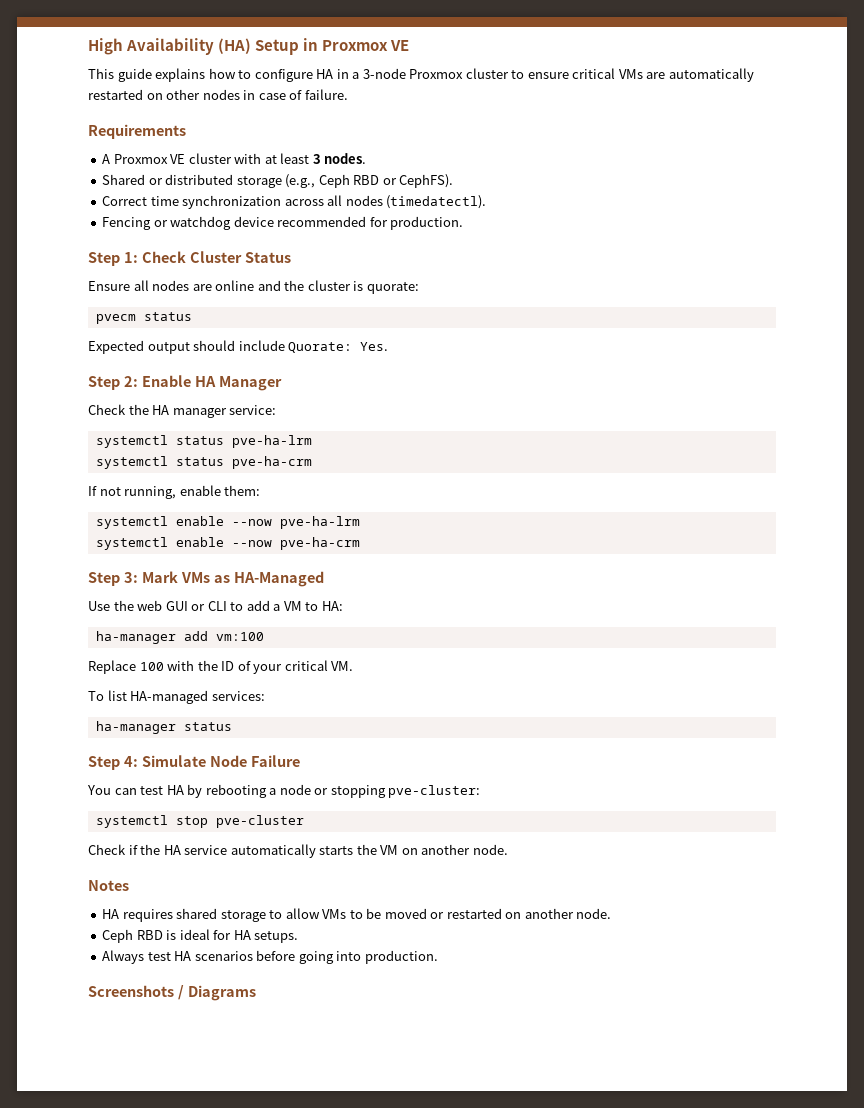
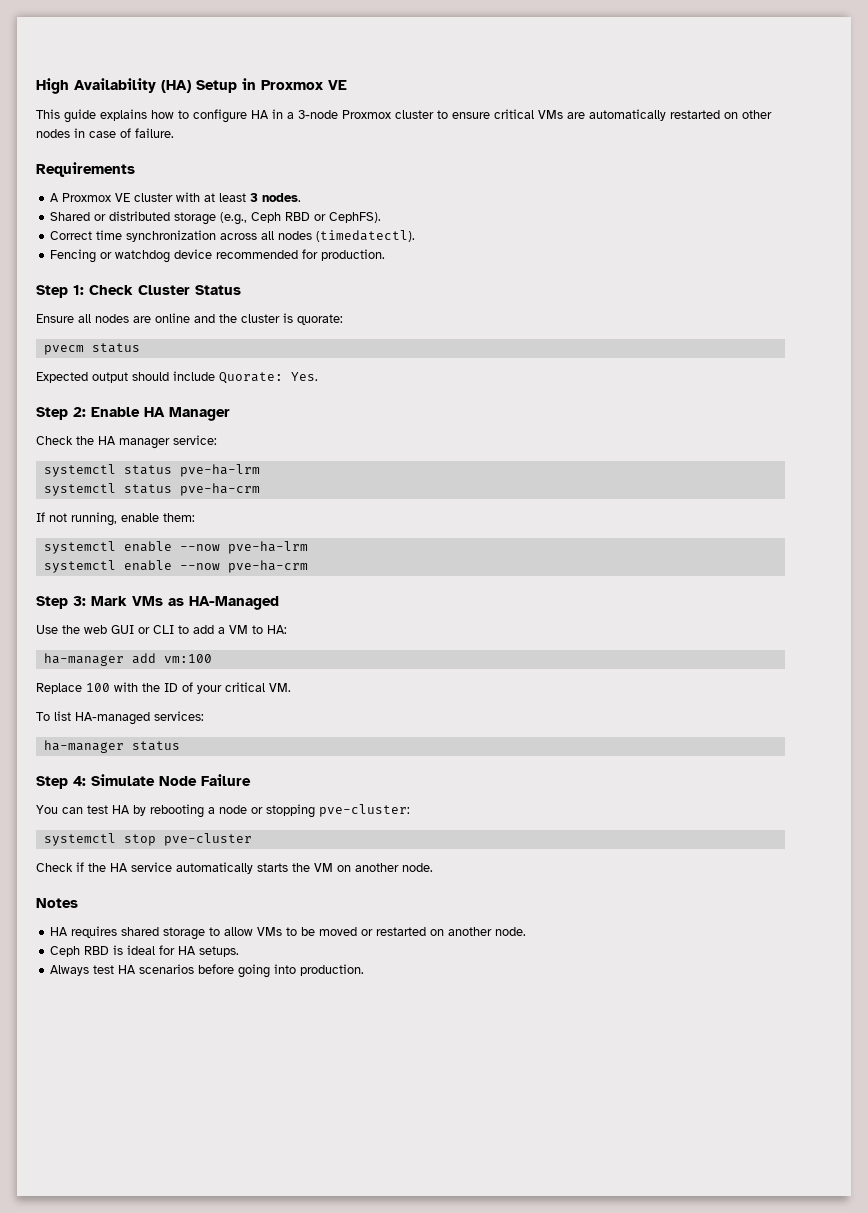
- Screenshots / Diagrams

